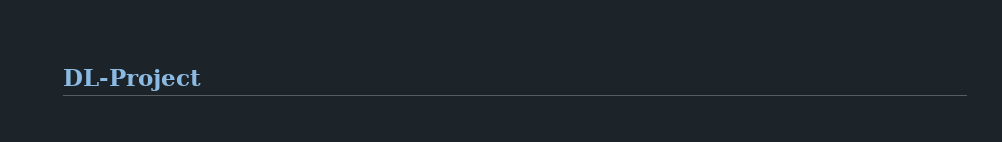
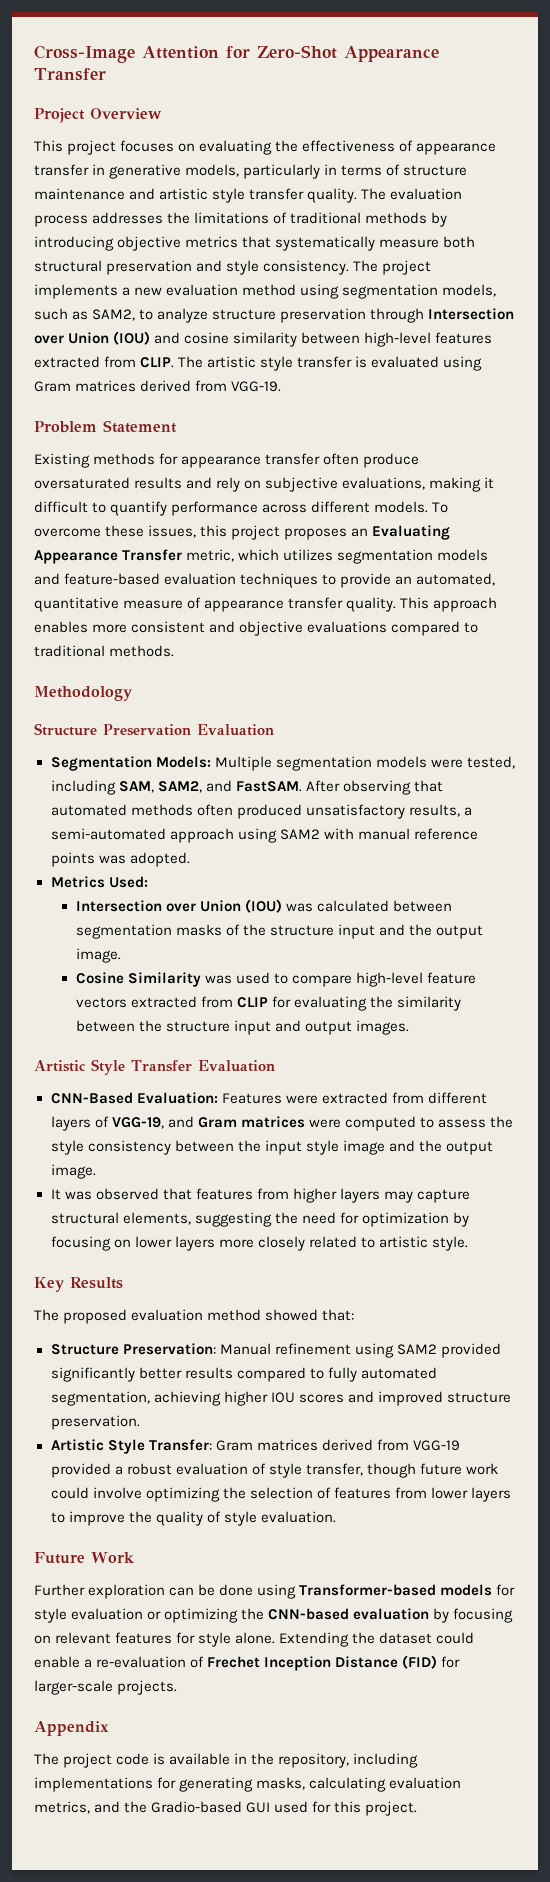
- DL-Project
+ Cross-Image Attention for Zero-Shot Appearance Transfer
+ Project Overview
+ This project focuses on evaluating the effectiveness of appearance transfer in generative models, particularly in terms of structure maintenance and artistic style transfer quality. The evaluation process addresses the limitations of traditional methods by introducing objective metrics that systematically measure both structural preservation and style consistency. The project implements a new evaluation method using segmentation models, such as SAM2, to analyze structure preservation through Intersection over Union (IOU) and cosine similarity between high-level features extracted from CLIP. The artistic style transfer is evaluated using Gram matrices derived from VGG-19.
+ Problem Statement
+ Existing methods for appearance transfer often produce oversaturated results and rely on subjective evaluations, making it difficult to quantify performance across different models. To overcome these issues, this project proposes an Evaluating Appearance Transfer metric, which utilizes segmentation models and feature-based evaluation techniques to provide an automated, quantitative measure of appearance transfer quality. This approach enables more consistent and objective evaluations compared to traditional methods.
+ Methodology
+ Structure Preservation Evaluation
+ Segmentation Models: Multiple segmentation models were tested, including SAM, SAM2, and FastSAM. After observing that automated methods often produced unsatisfactory results, a semi-automated approach using SAM2 with manual reference points was adopted.
+ Metrics Used:
+ Intersection over Union (IOU) was calculated between segmentation masks of the structure input and the output image.
+ Cosine Similarity was used to compare high-level feature vectors extracted from CLIP for evaluating the similarity between the structure input and output images.
+ Artistic Style Transfer Evaluation
+ CNN-Based Evaluation: Features were extracted from different layers of VGG-19, and Gram matrices were computed to assess the style consistency between the input style image and the output image.
+ It was observed that features from higher layers may capture structural elements, suggesting the need for optimization by focusing on lower layers more closely related to artistic style.
+ Key Results
+ The proposed evaluation method showed that:
+ Structure Preservation: Manual refinement using SAM2 provided significantly better results compared to fully automated segmentation, achieving higher IOU scores and improved structure preservation.
+ Artistic Style Transfer: Gram matrices derived from VGG-19 provided a robust evaluation of style transfer, though future work could involve optimizing the selection of features from lower layers to improve the quality of style evaluation.
+ Future Work
+ Further exploration can be done using Transformer-based models for style evaluation or optimizing the CNN-based evaluation by focusing on relevant features for style alone. Extending the dataset could enable a re-evaluation of Frechet Inception Distance (FID) for larger-scale projects.
+ Appendix
+ The project code is available in the repository, including implementations for generating masks, calculating evaluation metrics, and the Gradio-based GUI used for this project.

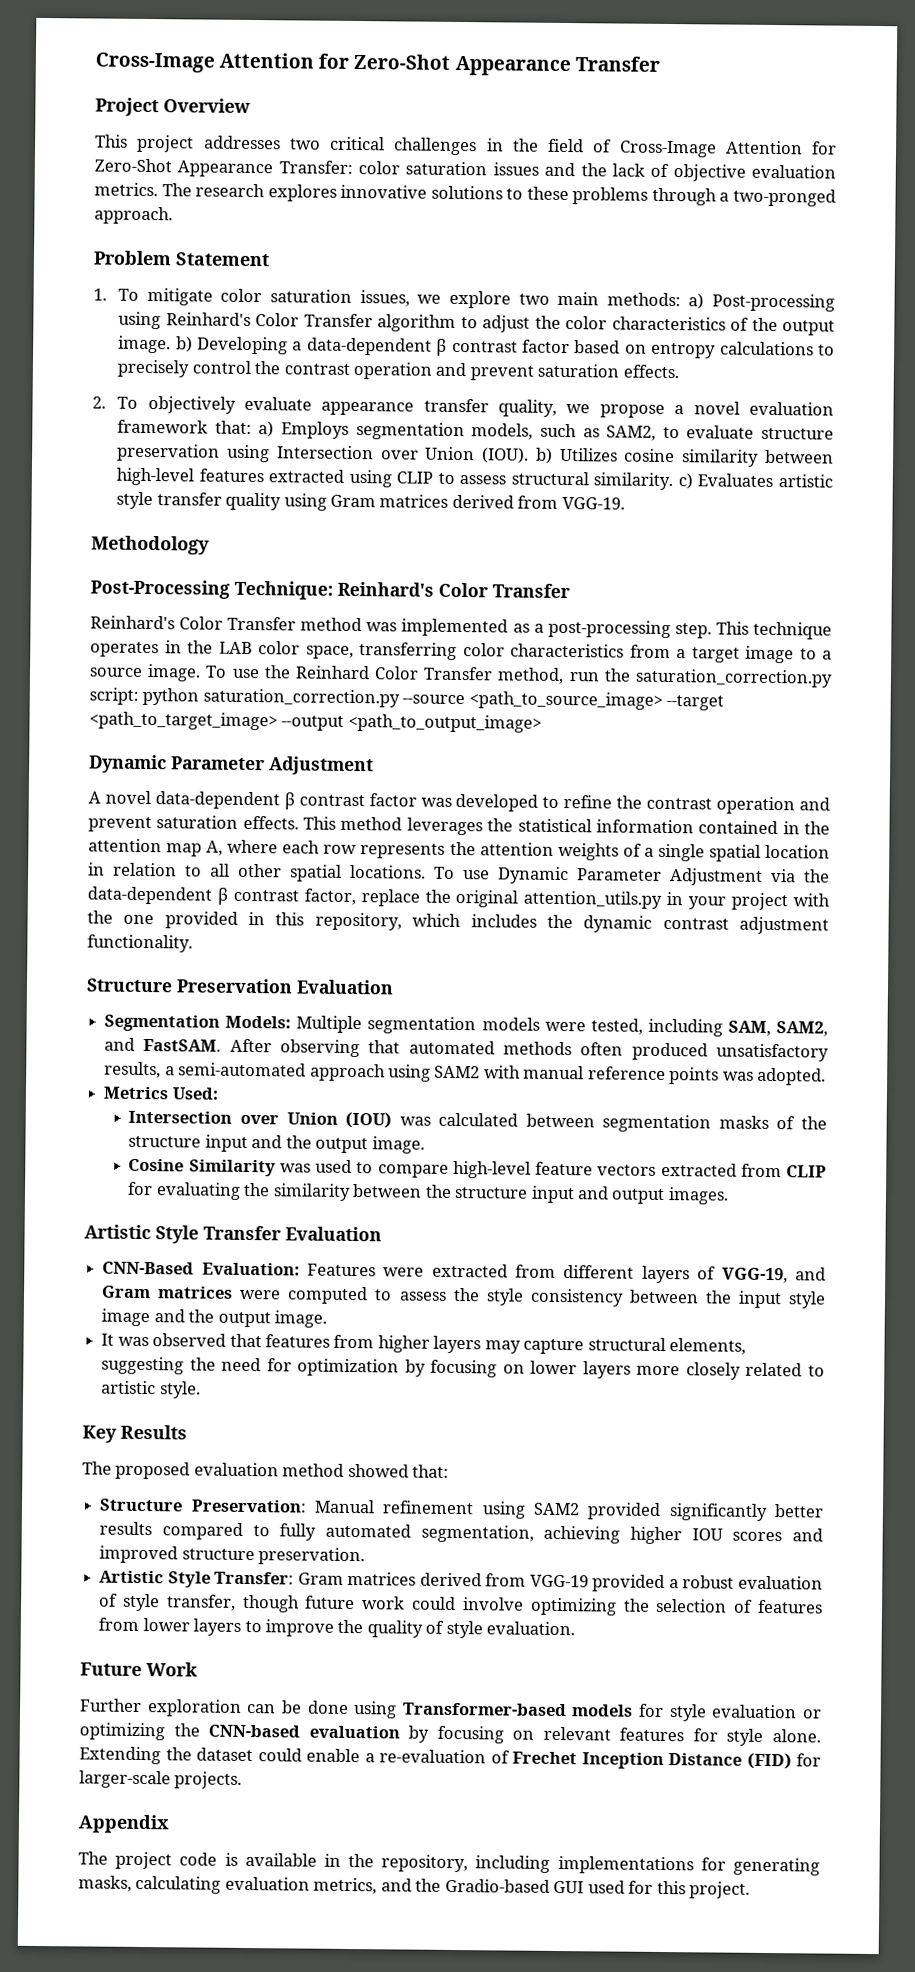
- This project focuses on evaluating the effectiveness of appearance transfer in generative models, particularly in terms of structure maintenance and artistic style transfer quality. The evaluation process addresses the limitations of traditional methods by introducing objective metrics that systematically measure both structural preservation and style consistency. The project implements a new evaluation method using segmentation models, such as SAM2, to analyze structure preservation through Intersection over Union (IOU) and cosine similarity between high-level features extracted from CLIP. The artistic style transfer is evaluated using Gram matrices derived from VGG-19.
+ This project addresses two critical challenges in the field of Cross-Image Attention for Zero-Shot Appearance Transfer: color saturation issues and the lack of objective evaluation metrics. The research explores innovative solutions to these problems through a two-pronged approach.
+ Problem Statement
+ 1. To mitigate color saturation issues, we explore two main methods: a) Post-processing using Reinhard's Color Transfer algorithm to adjust the color characteristics of the output image. b) Developing a data-dependent β contrast factor based on entropy calculations to precisely control the contrast operation and prevent saturation effects.
+ 2. To objectively evaluate appearance transfer quality, we propose a novel evaluation framework that: a) Employs segmentation models, such as SAM2, to evaluate structure preservation using Intersection over Union (IOU). b) Utilizes cosine similarity between high-level features extracted using CLIP to assess structural similarity. c) Evaluates artistic style transfer quality using Gram matrices derived from VGG-19.
- Problem Statement
- Existing methods for appearance transfer often produce oversaturated results and rely on subjective evaluations, making it difficult to quantify performance across different models. To overcome these issues, this project proposes an Evaluating Appearance Transfer metric, which utilizes segmentation models and feature-based evaluation techniques to provide an automated, quantitative measure of appearance transfer quality. This approach enables more consistent and objective evaluations compared to traditional methods.
  Methodology
+ Post-Processing Technique: Reinhard's Color Transfer
+ Reinhard's Color Transfer method was implemented as a post-processing step. This technique operates in the LAB color space, transferring color characteristics from a target image to a source image. To use the Reinhard Color Transfer method, run the saturation_correction.py script: python saturation_correction.py --source <path_to_source_image> --target <path_to_target_image> --output <path_to_output_image>
+ Dynamic Parameter Adjustment
+ A novel data-dependent β contrast factor was developed to refine the contrast operation and prevent saturation effects. This method leverages the statistical information contained in the attention map A, where each row represents the attention weights of a single spatial location in relation to all other spatial locations. To use Dynamic Parameter Adjustment via the data-dependent β contrast factor, replace the original attention_utils.py in your project with the one provided in this repository, which includes the dynamic contrast adjustment functionality.

